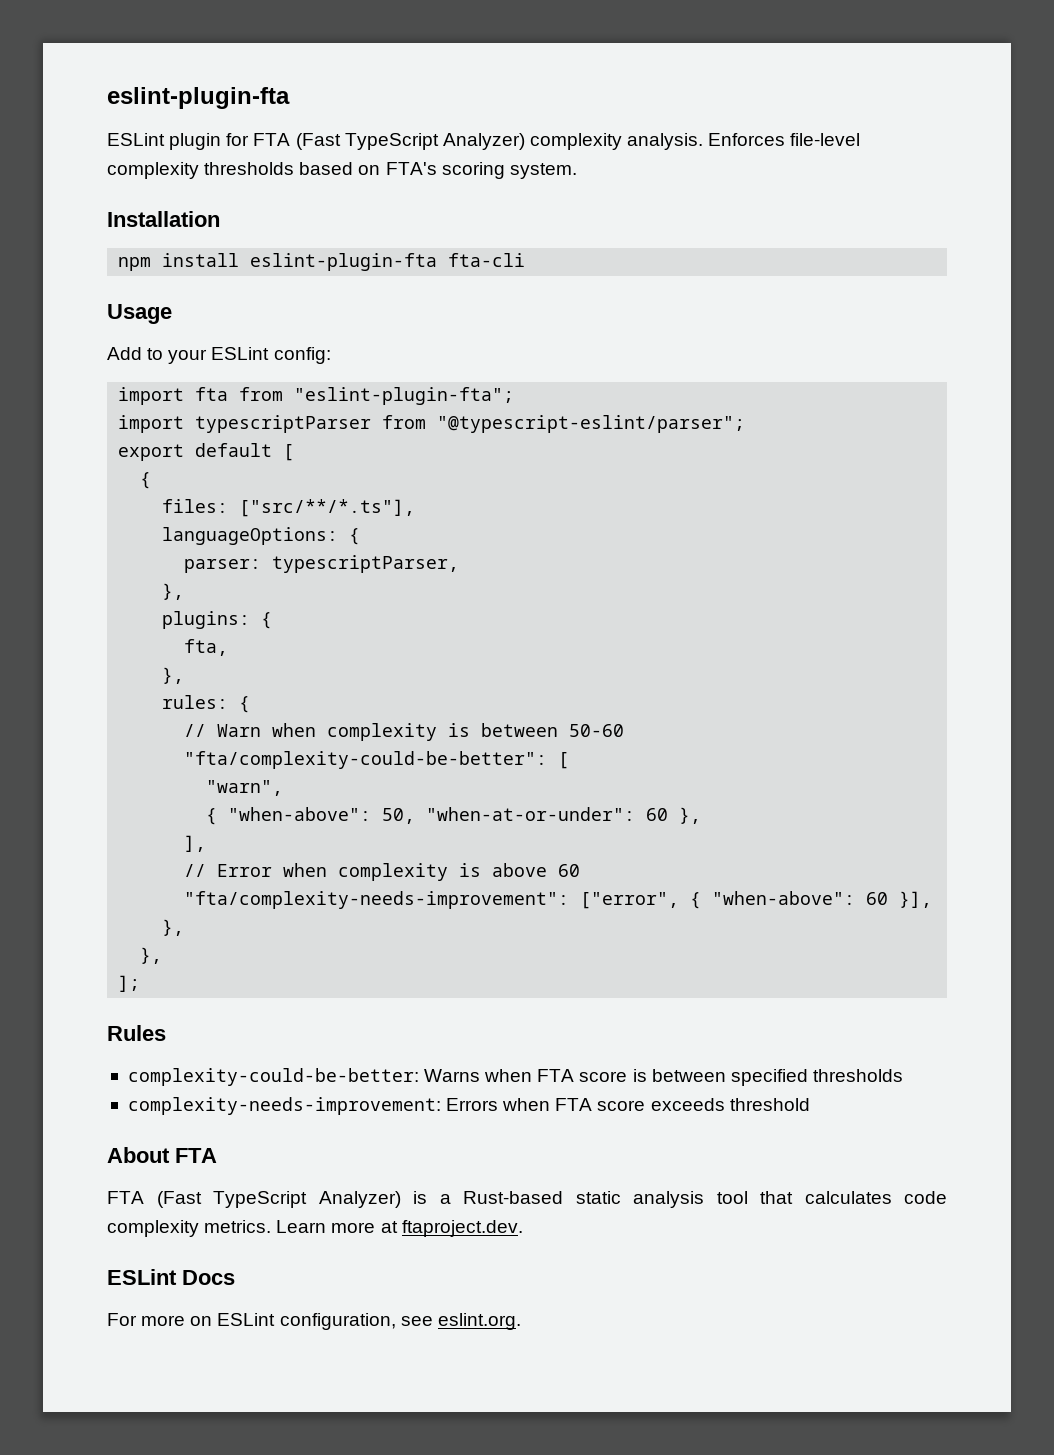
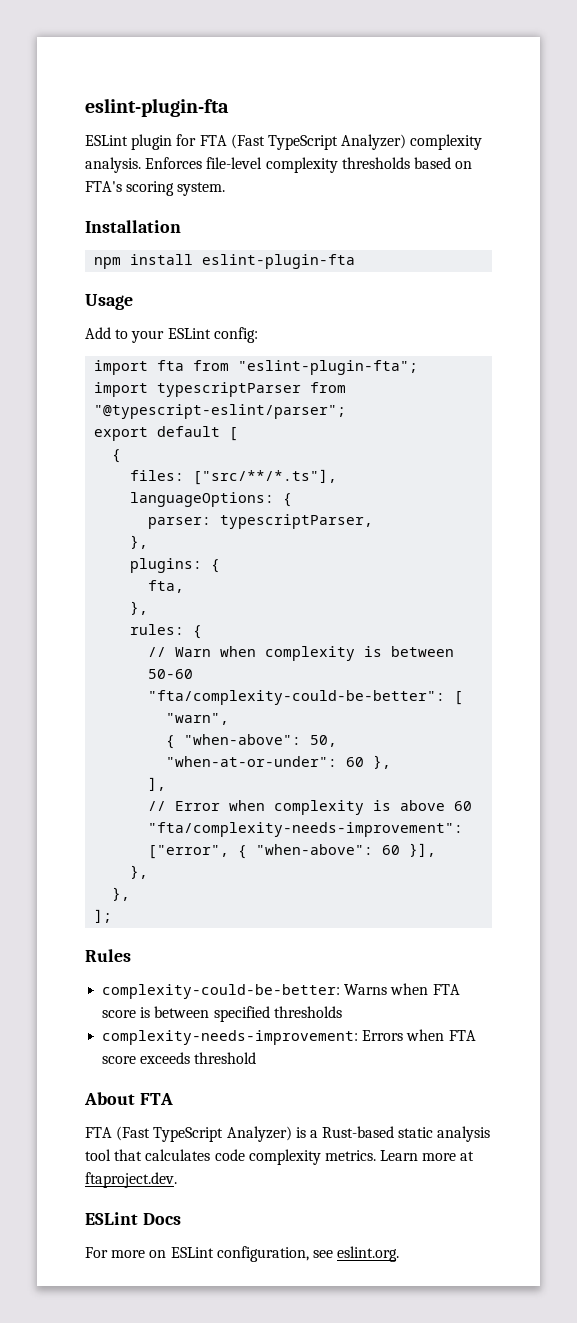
- npm install eslint-plugin-fta fta-cli
+ npm install eslint-plugin-fta

